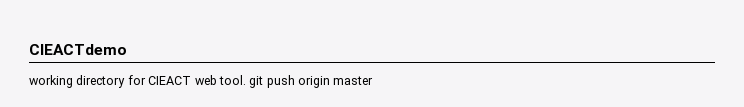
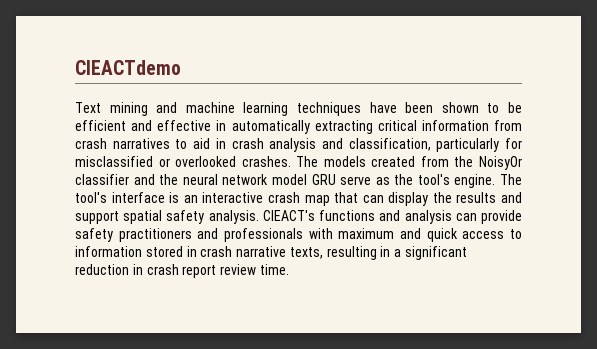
- working directory for CIEACT web tool. git push origin master
+ Text mining and machine learning techniques have been shown to be efficient and effective in automatically extracting critical information from crash narratives to aid in crash analysis and classification, particularly for misclassified or overlooked crashes. The models created from the NoisyOr classifier and the neural network model GRU serve as the tool's engine. The tool's interface is an interactive crash map that can display the results and support spatial safety analysis. CIEACT's functions and analysis can provide safety practitioners and professionals with maximum and quick access to information stored in crash narrative texts, resulting in a significant reduction in crash report review time.

